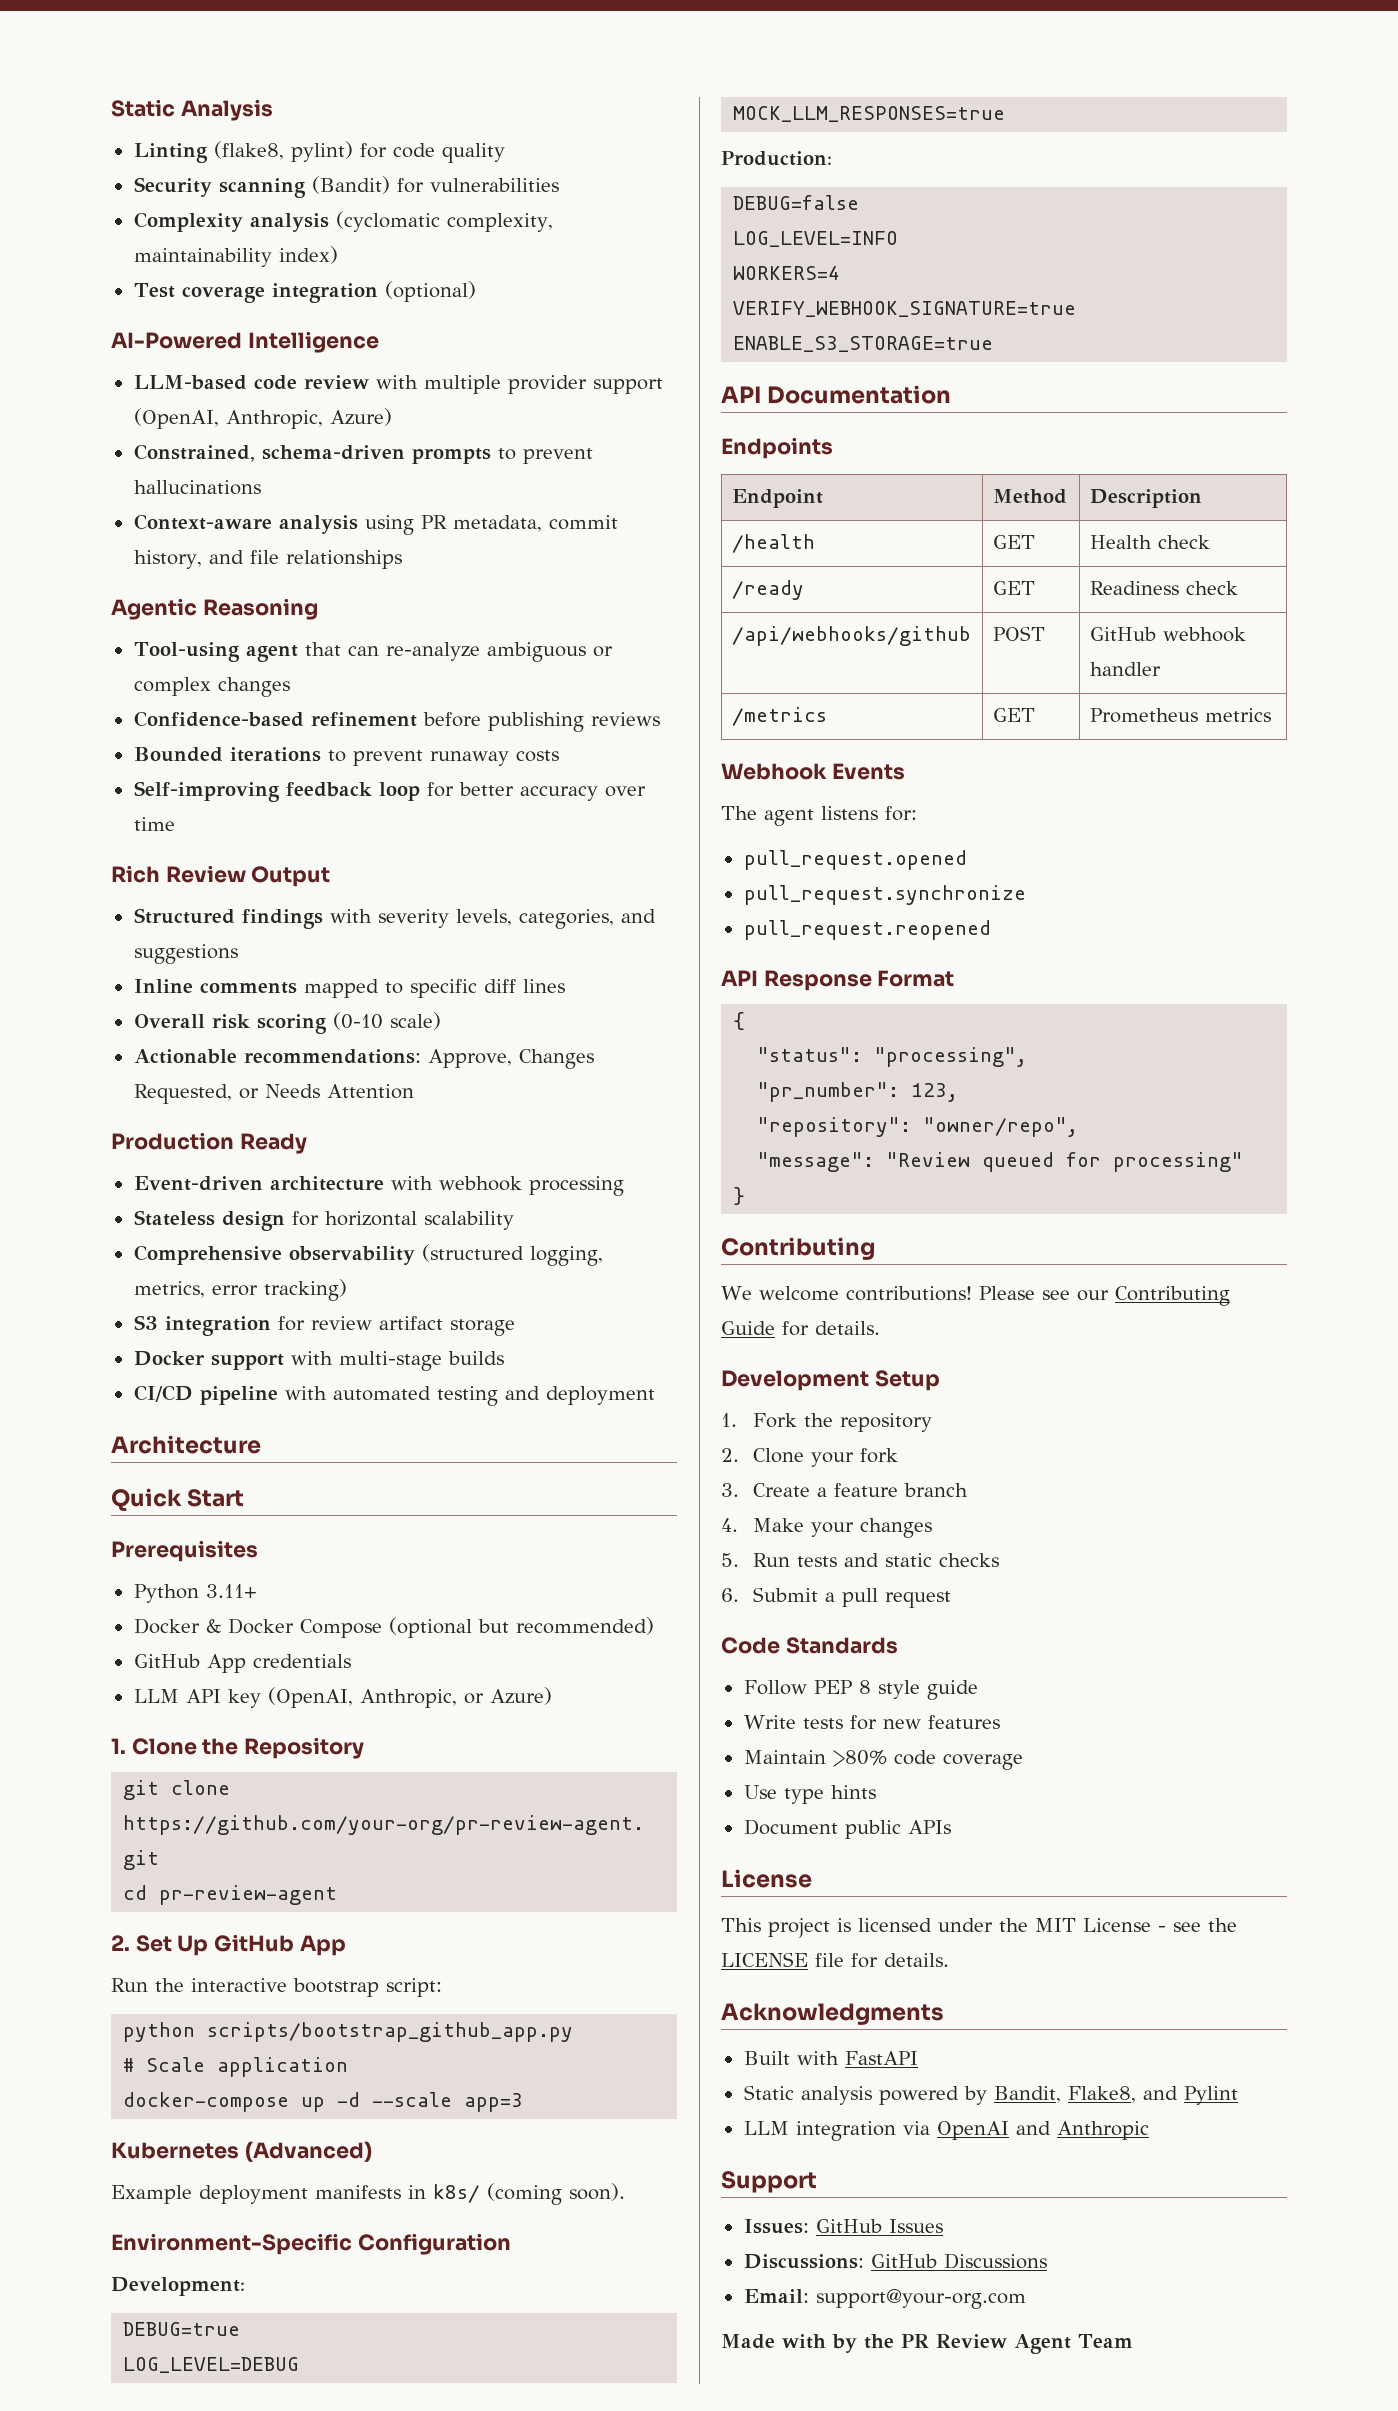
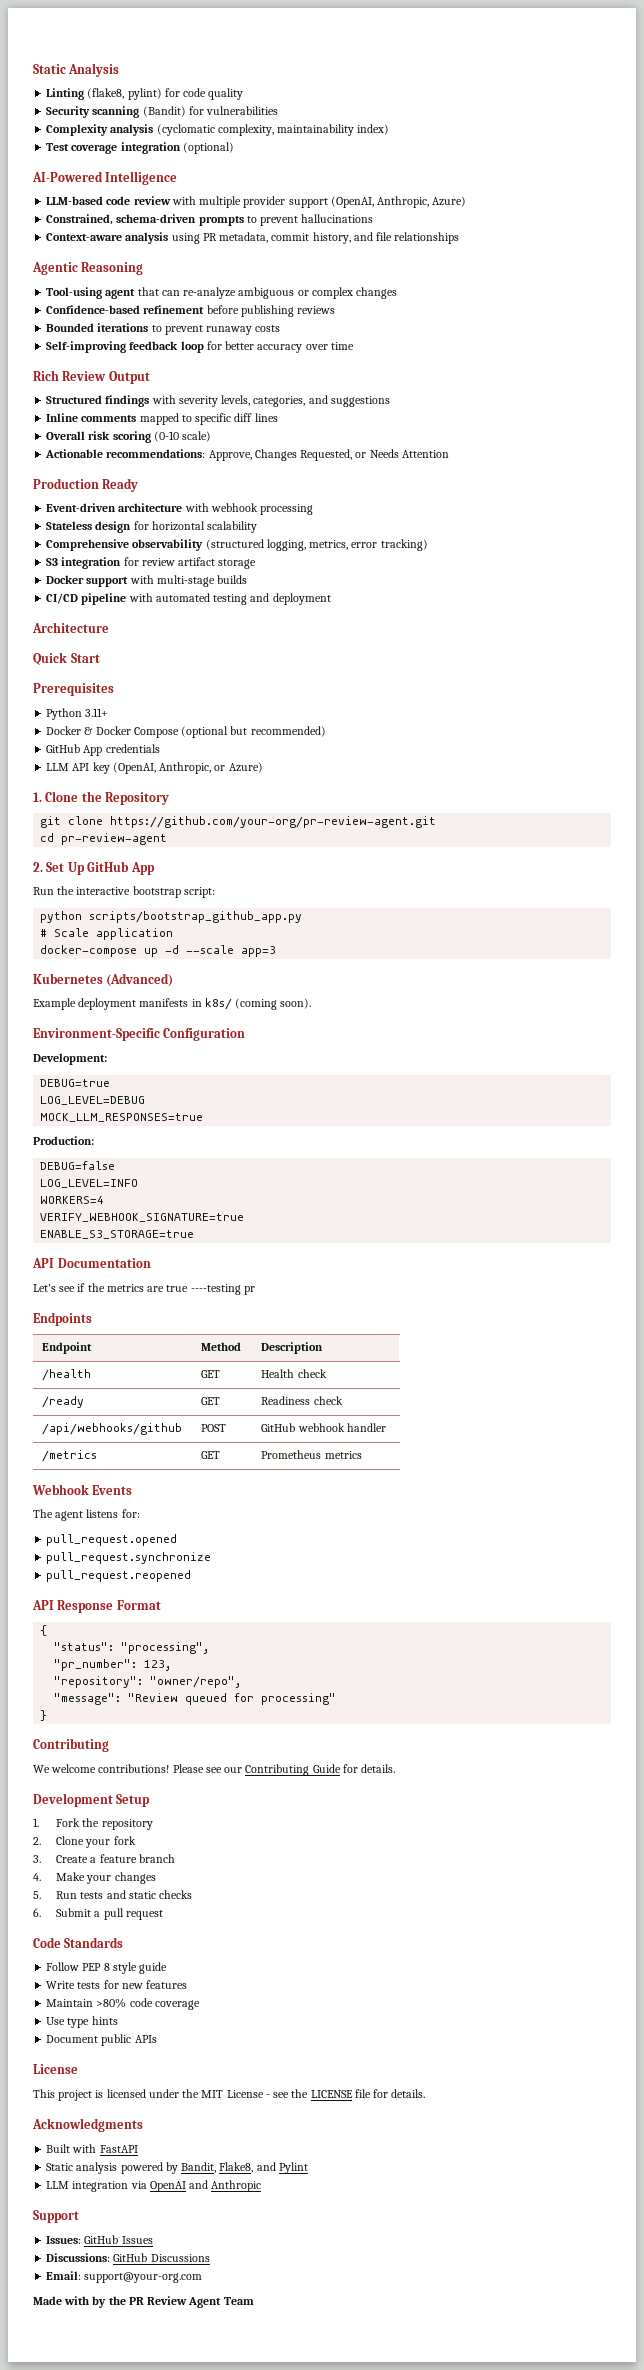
+ Let's see if the metrics are true ----testing pr

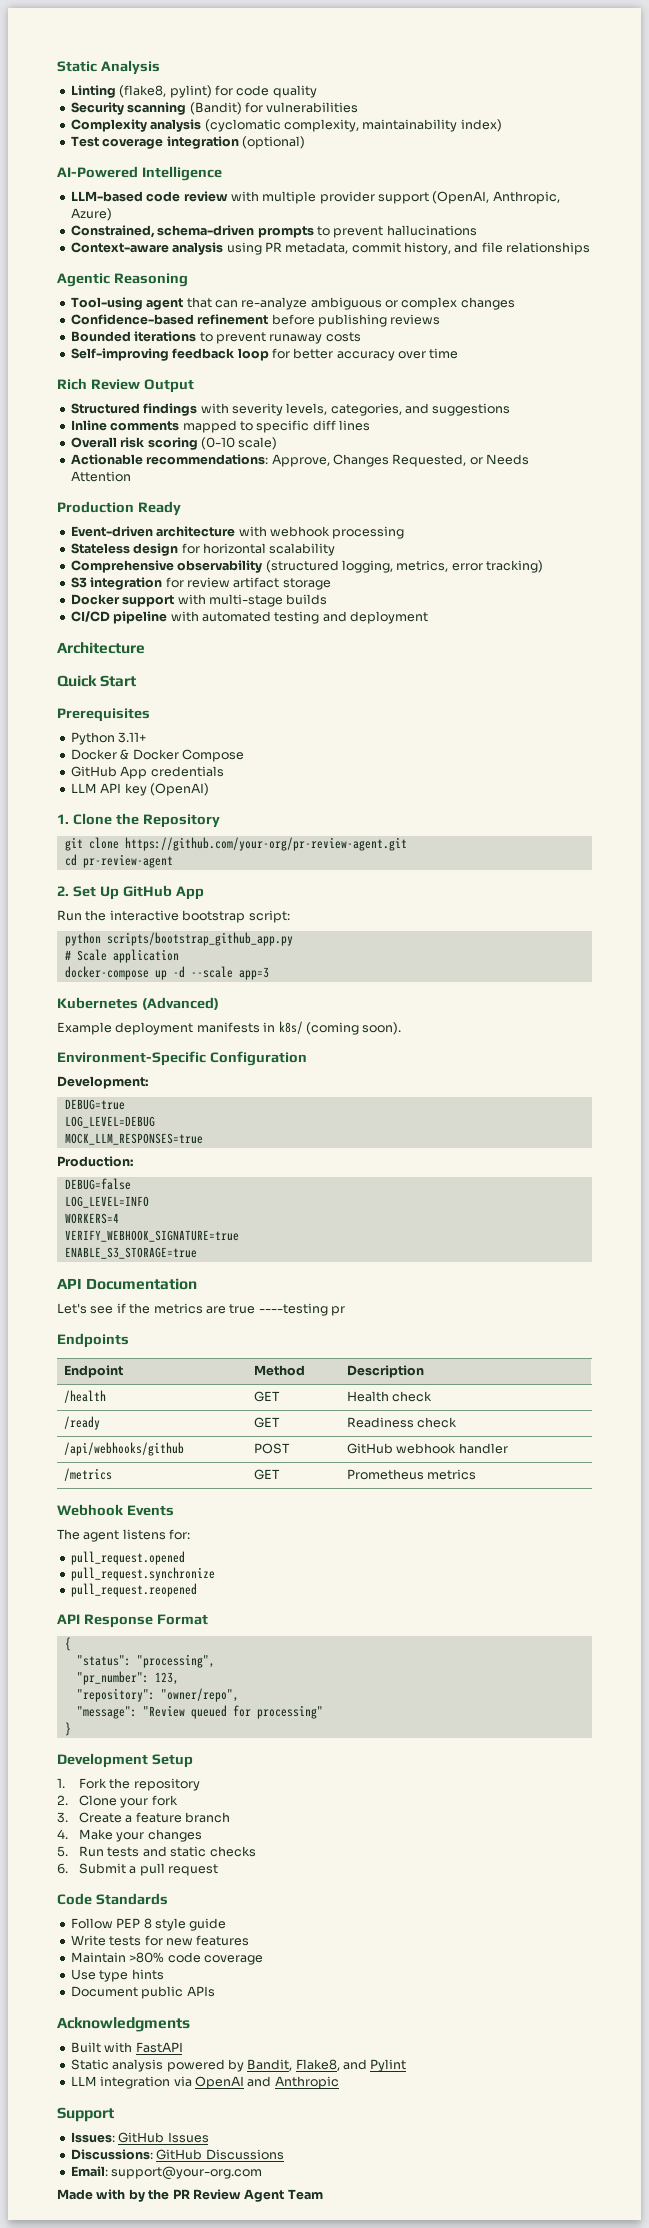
- Docker & Docker Compose (optional but recommended)
+ Docker & Docker Compose
- LLM API key (OpenAI, Anthropic, or Azure)
+ LLM API key (OpenAI)
  }
- Contributing
- We welcome contributions! Please see our Contributing Guide for details.
  Document public APIs
- License
- This project is licensed under the MIT License - see the LICENSE file for details.

